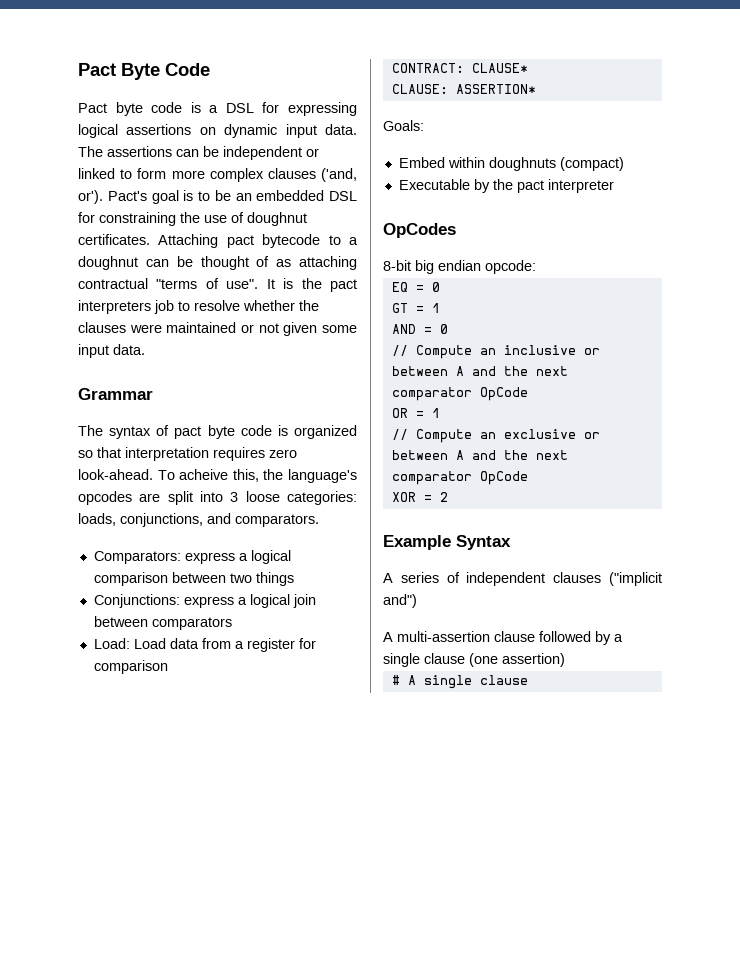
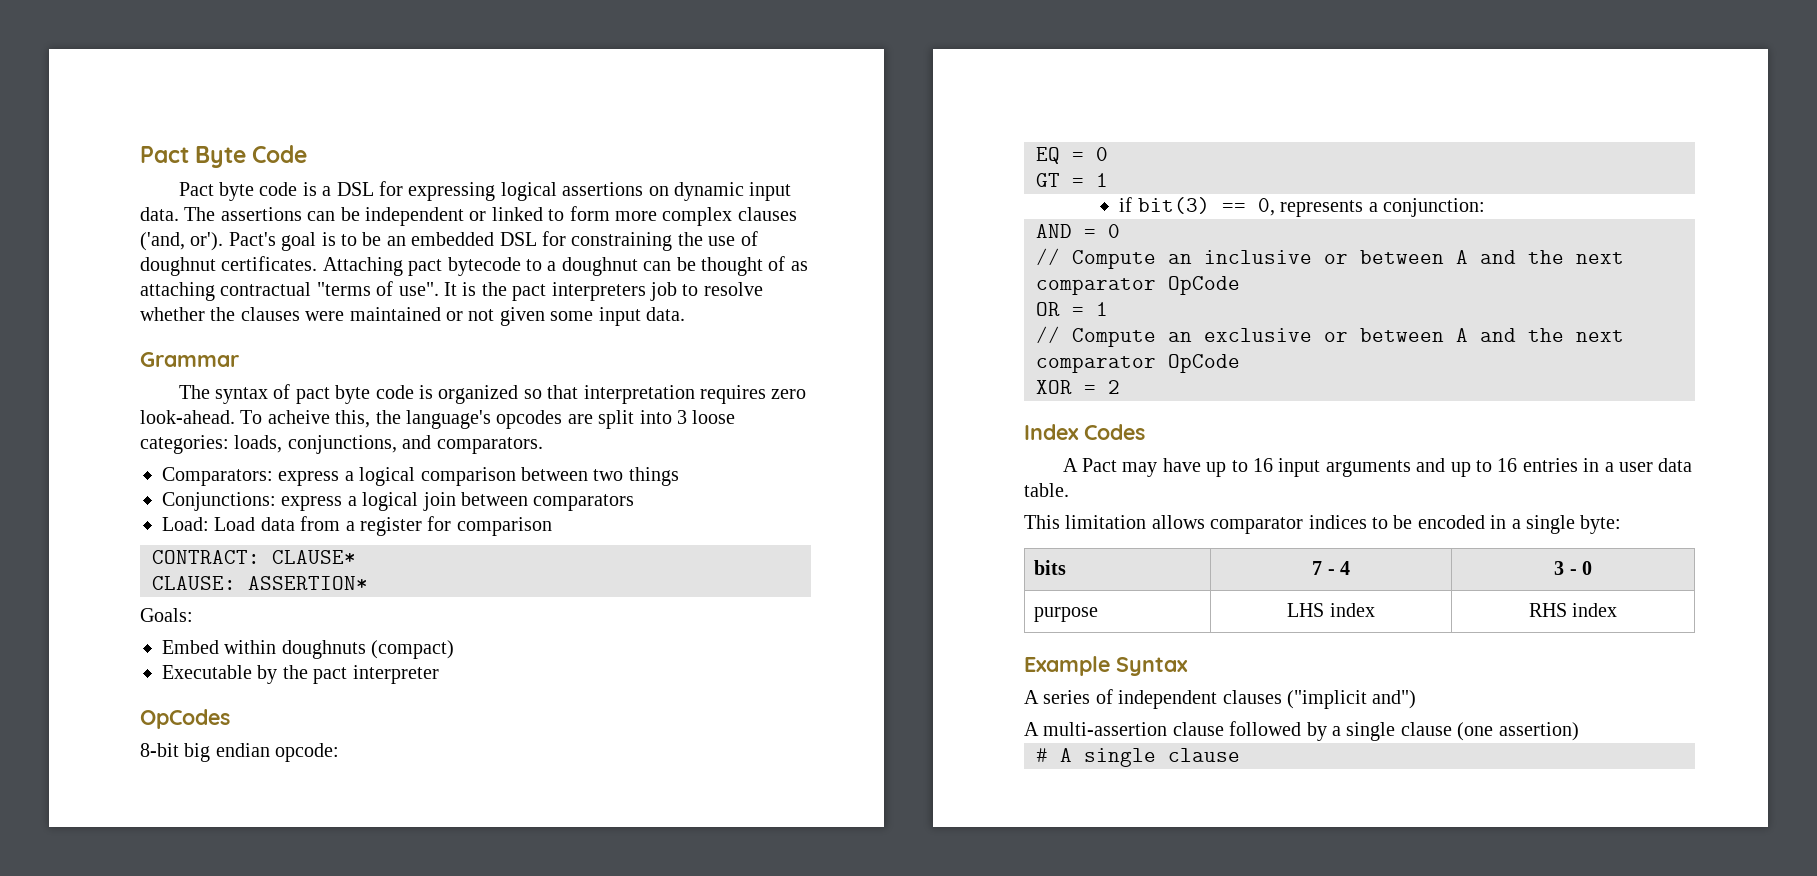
+ if bit(3) == 0, represents a conjunction:
+ Index Codes
+ A Pact may have up to 16 input arguments and up to 16 entries in a user data table.
+ This limitation allows comparator indices to be encoded in a single byte:
+ bits | 7 - 4 | 3 - 0
+ purpose | LHS index | RHS index

